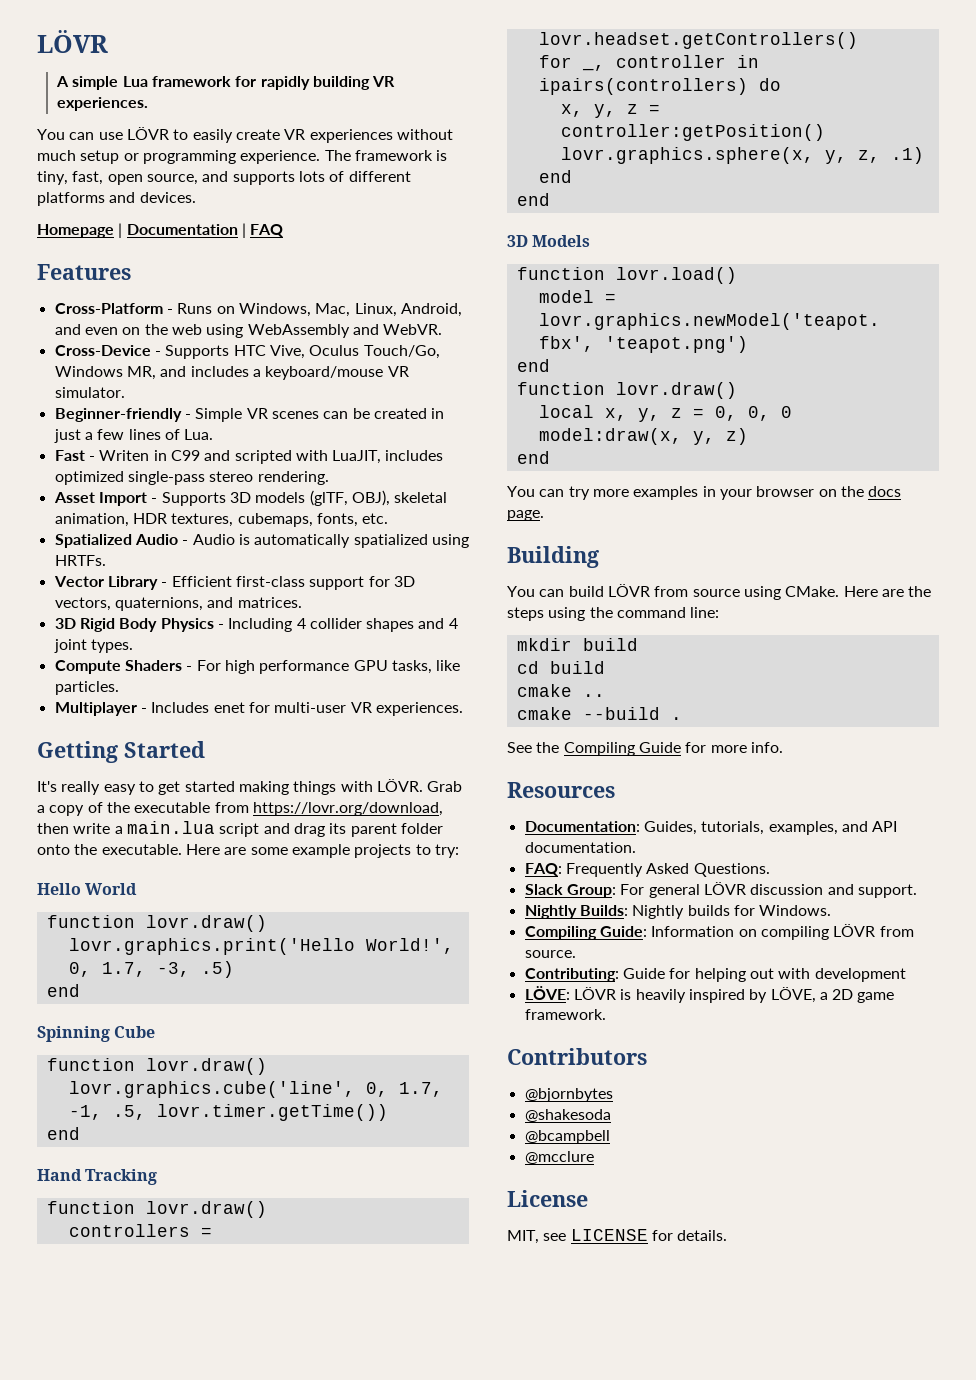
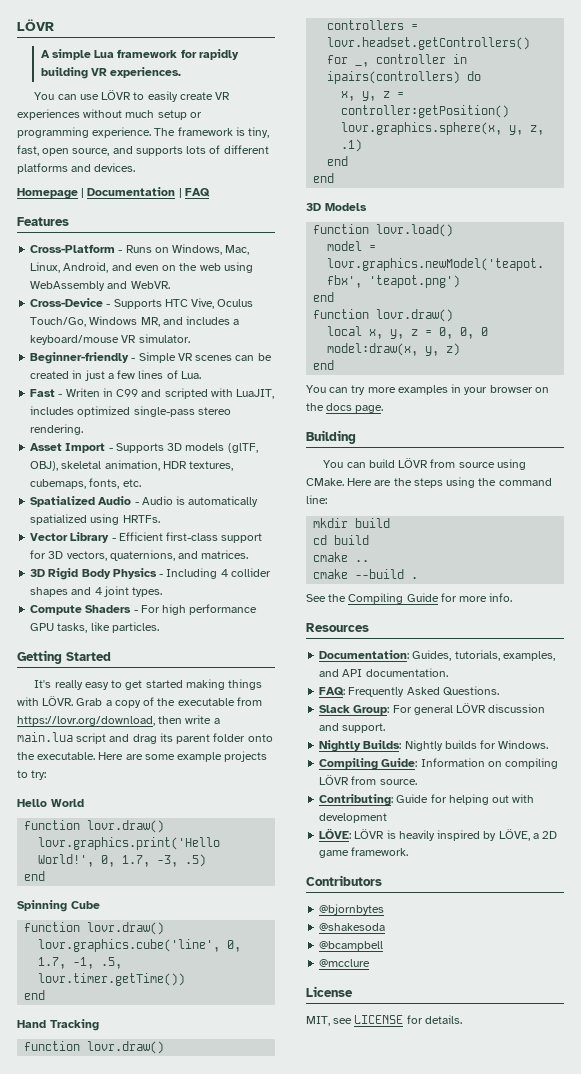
- Multiplayer - Includes enet for multi-user VR experiences.

